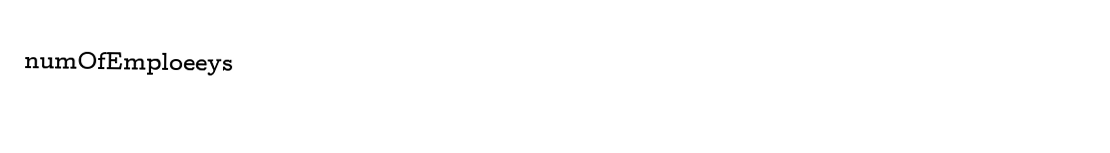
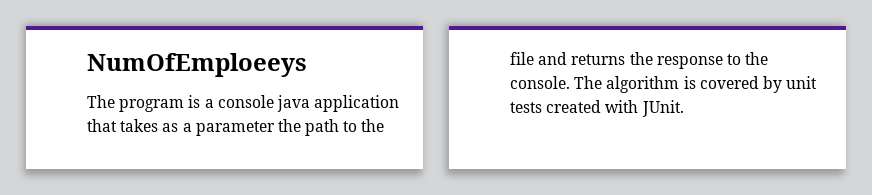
- numOfEmploeeys
+ NumOfEmploeeys
+ The program is a console java application that takes as a parameter the path to the file and returns the response to the console. The algorithm is covered by unit tests created with JUnit.

